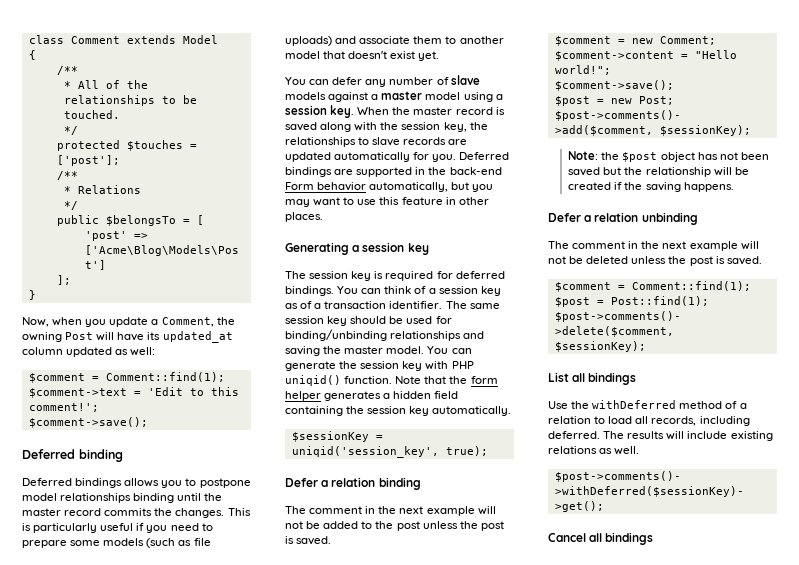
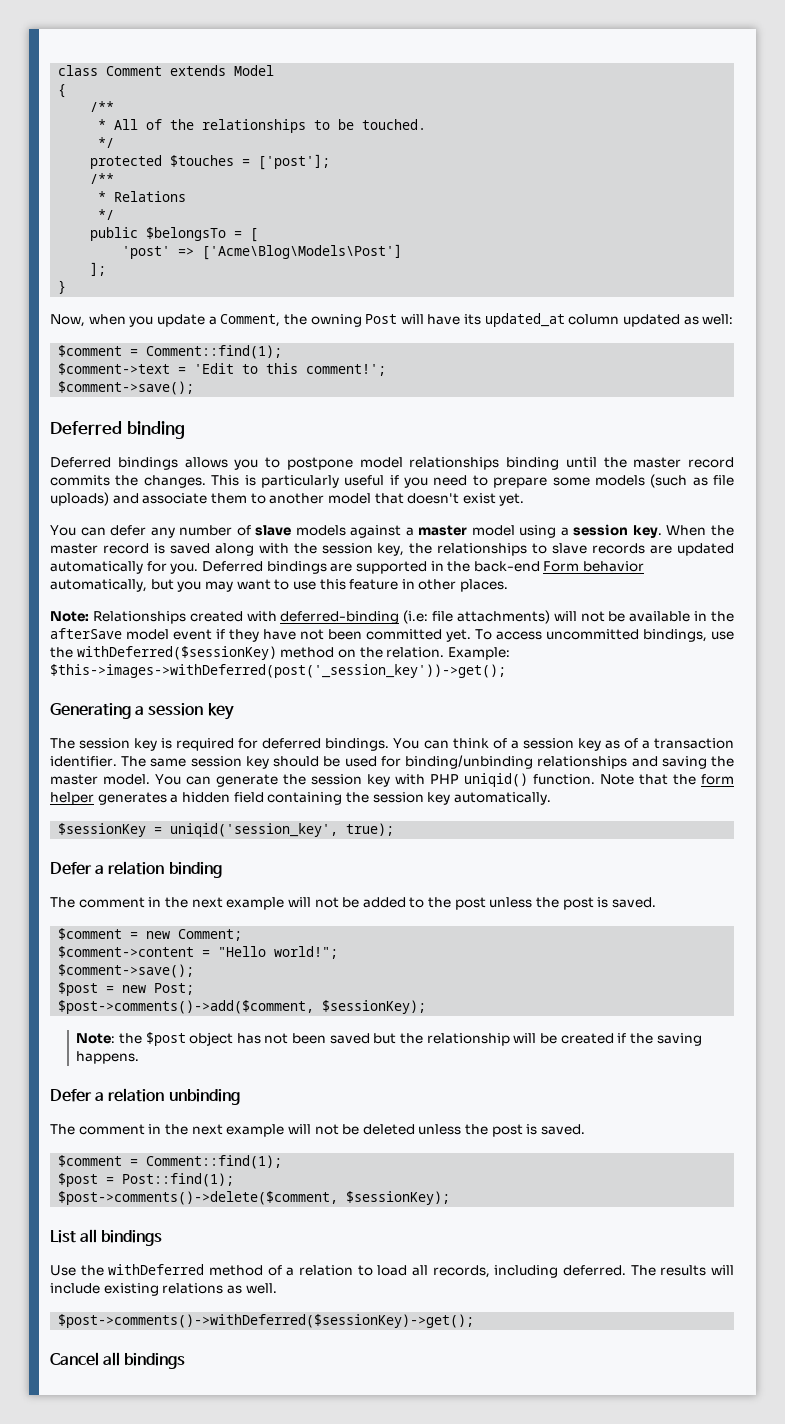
+ Note: Relationships created with deferred-binding (i.e: file attachments) will not be available in the afterSave model event if they have not been committed yet. To access uncommitted bindings, use the withDeferred($sessionKey) method on the relation. Example: $this->images->withDeferred(post('_session_key'))->get();

